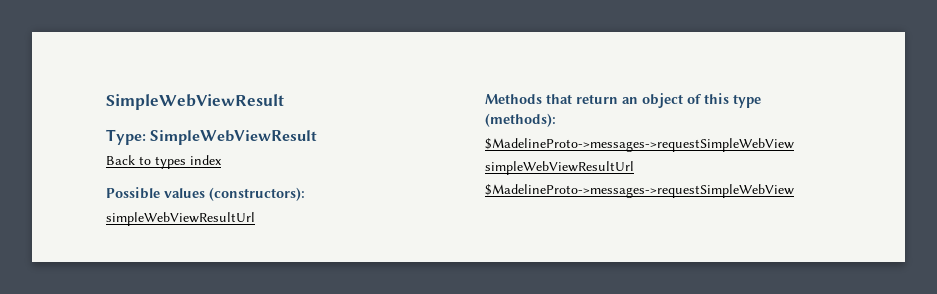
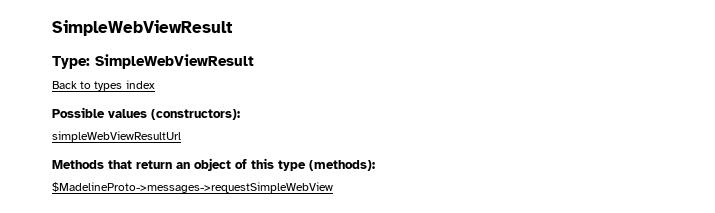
  Methods that return an object of this type (methods):
- $MadelineProto->messages->requestSimpleWebView
- simpleWebViewResultUrl

